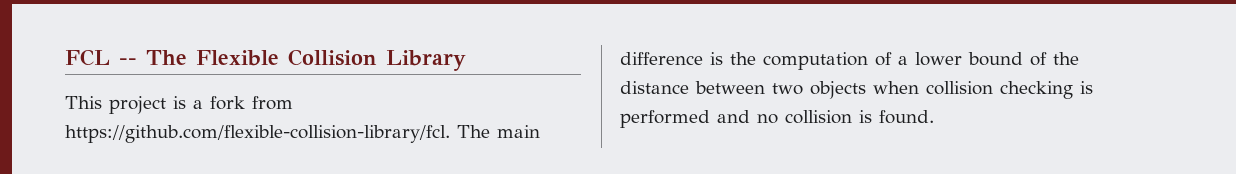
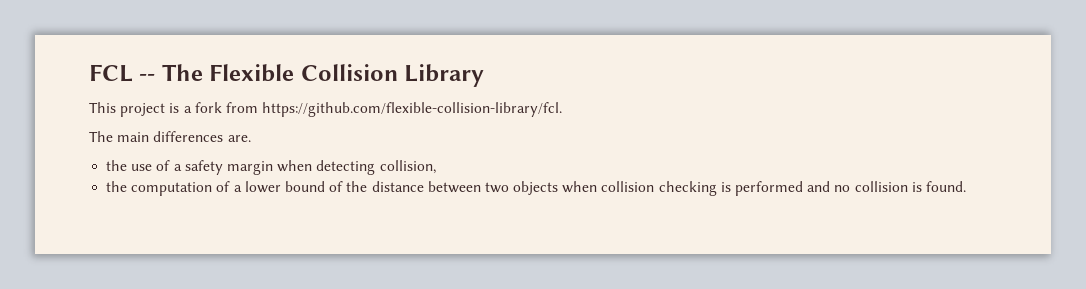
- This project is a fork from https://github.com/flexible-collision-library/fcl. The main difference is the computation of a lower bound of the distance between two objects when collision checking is performed and no collision is found.
+ This project is a fork from https://github.com/flexible-collision-library/fcl.
+ The main differences are.
+ the use of a safety margin when detecting collision,
+ the computation of a lower bound of the distance between two objects when collision checking is performed and no collision is found.

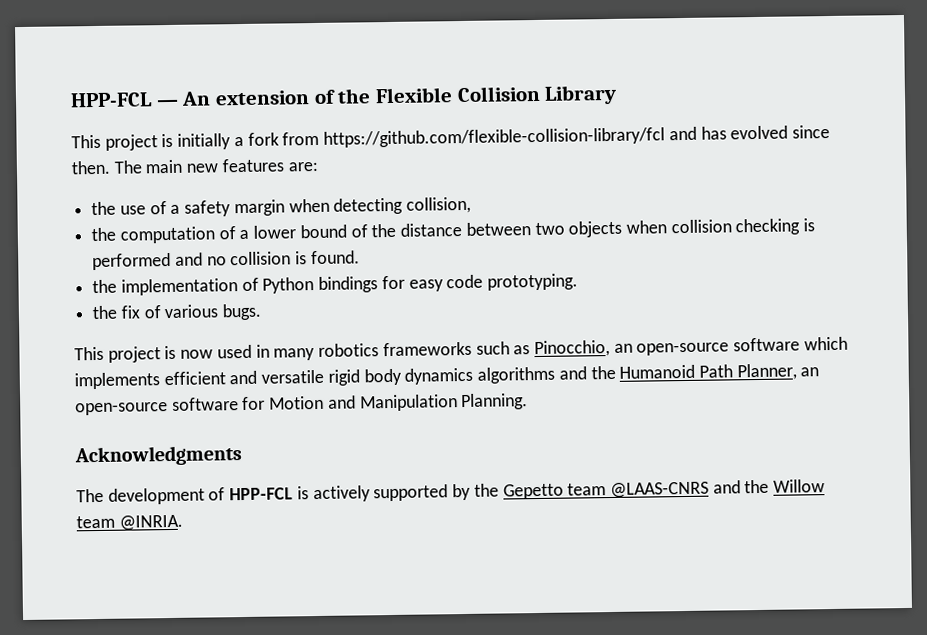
- FCL -- The Flexible Collision Library
+ HPP-FCL — An extension of the Flexible Collision Library
- This project is a fork from https://github.com/flexible-collision-library/fcl.
- The main differences are.
+ This project is initially a fork from https://github.com/flexible-collision-library/fcl and has evolved since then. The main new features are:
+ the implementation of Python bindings for easy code prototyping.
+ the fix of various bugs.
+ This project is now used in many robotics frameworks such as Pinocchio, an open-source software which implements efficient and versatile rigid body dynamics algorithms and the Humanoid Path Planner, an open-source software for Motion and Manipulation Planning.
+ Acknowledgments
+ The development of HPP-FCL is actively supported by the Gepetto team @LAAS-CNRS and the Willow team @INRIA.

